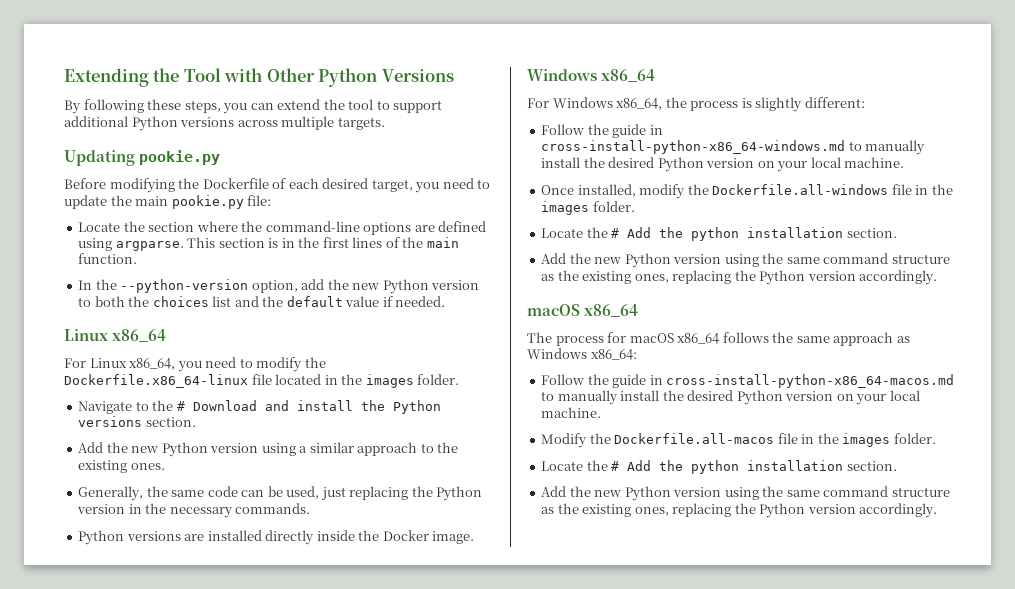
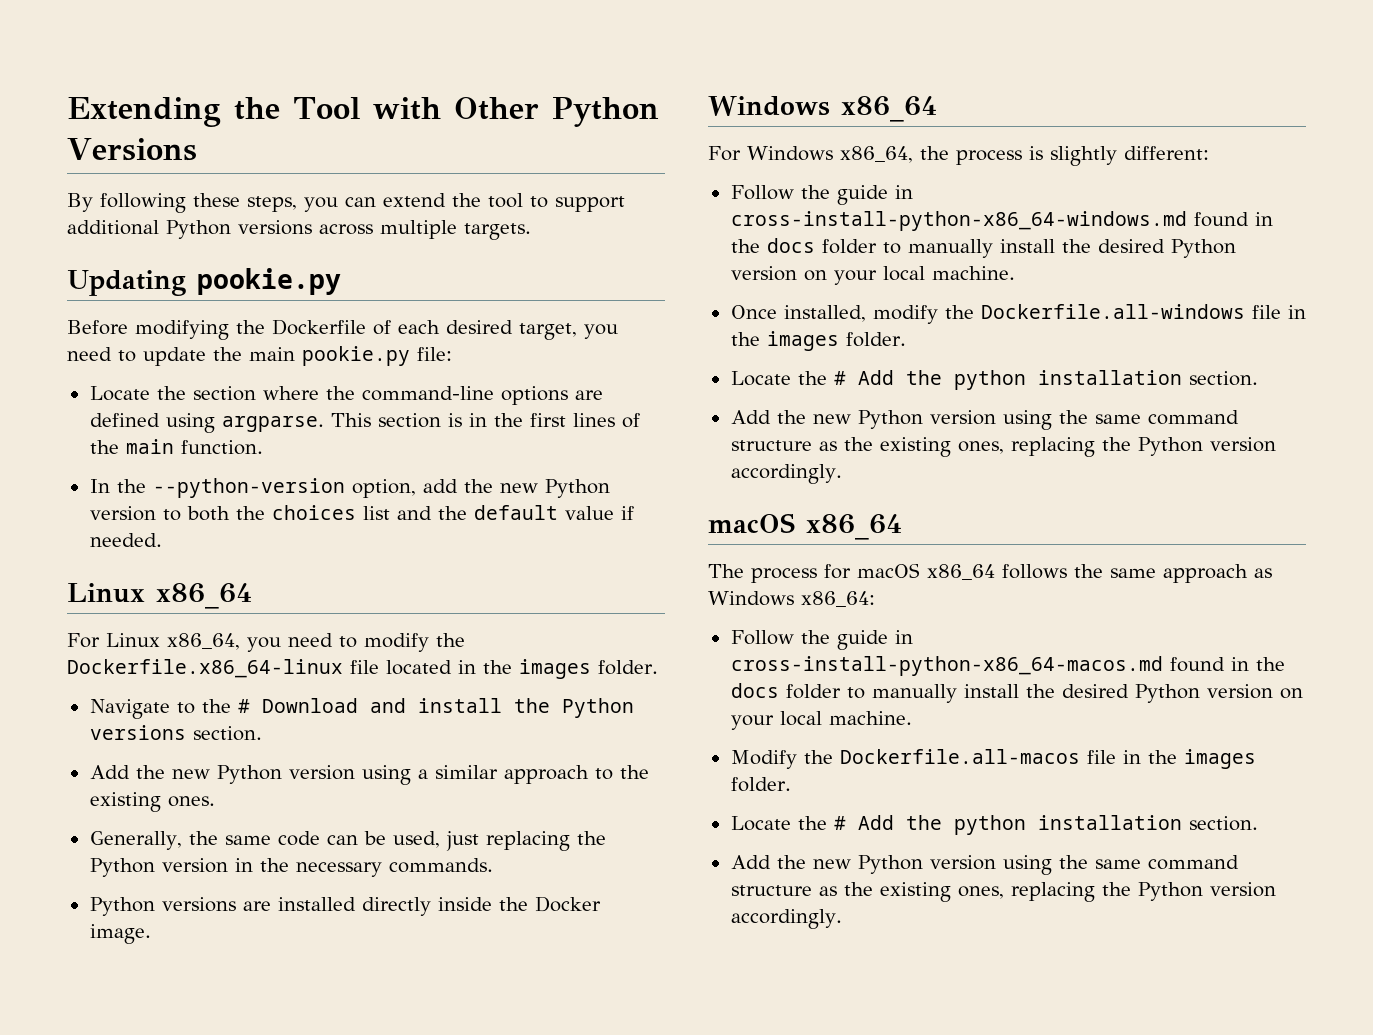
- Follow the guide in cross-install-python-x86_64-windows.md to manually install the desired Python version on your local machine.
+ Follow the guide in cross-install-python-x86_64-windows.md found in the docs folder to manually install the desired Python version on your local machine.
- Follow the guide in cross-install-python-x86_64-macos.md to manually install the desired Python version on your local machine.
+ Follow the guide in cross-install-python-x86_64-macos.md found in the docs folder to manually install the desired Python version on your local machine.

